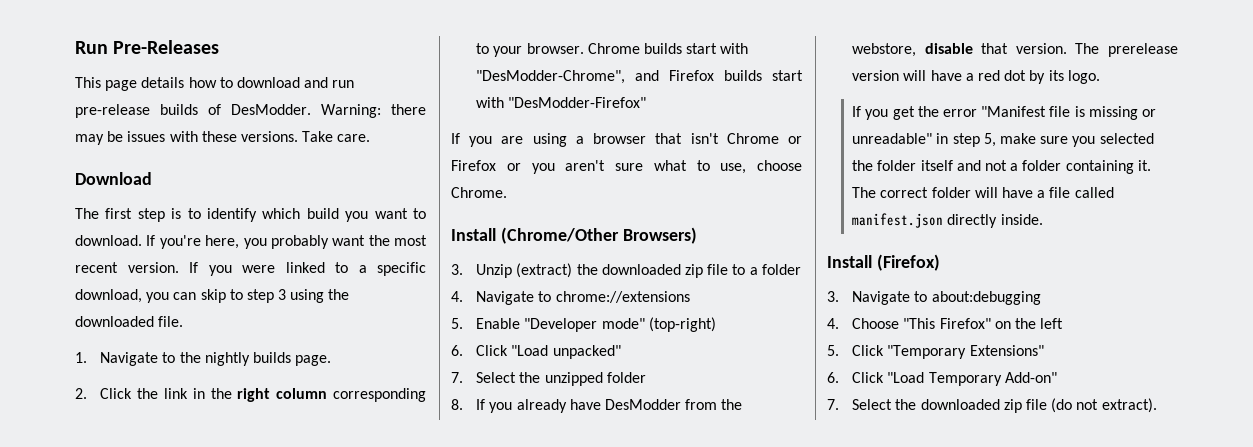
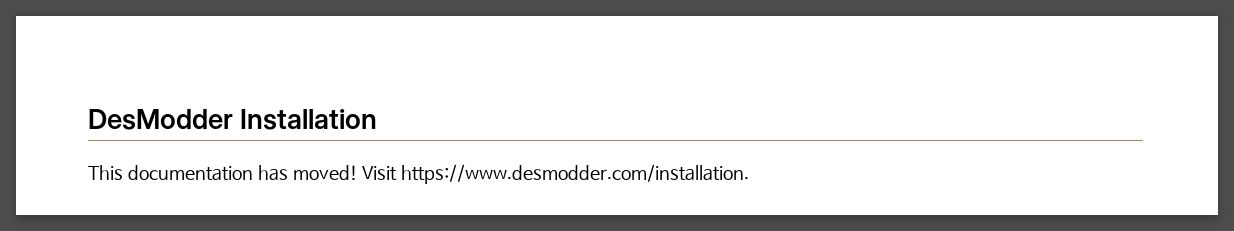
- Run Pre-Releases
+ DesModder Installation
- This page details how to download and run pre-release builds of DesModder. Warning: there may be issues with these versions. Take care.
- Download
- The first step is to identify which build you want to download. If you're here, you probably want the most recent version. If you were linked to a specific download, you can skip to step 3 using the downloaded file.
- 1. Navigate to the nightly builds page.
- 2. Click the link in the right column corresponding to your browser. Chrome builds start with "DesModder-Chrome", and Firefox builds start with "DesModder-Firefox"
- If you are using a browser that isn't Chrome or Firefox or you aren't sure what to use, choose Chrome.
- Install (Chrome/Other Browsers)
- 3. Unzip (extract) the downloaded zip file to a folder
- 4. Navigate to chrome://extensions
- 5. Enable "Developer mode" (top-right)
- 6. Click "Load unpacked"
- 7. Select the unzipped folder
- 8. If you already have DesModder from the webstore, disable that version. The prerelease version will have a red dot by its logo.
- If you get the error "Manifest file is missing or unreadable" in step 5, make sure you selected the folder itself and not a folder containing it. The correct folder will have a file called manifest.json directly inside.
- Install (Firefox)
- 3. Navigate to about:debugging
- 4. Choose "This Firefox" on the left
- 5. Click "Temporary Extensions"
- 6. Click "Load Temporary Add-on"
- 7. Select the downloaded zip file (do not extract).
+ This documentation has moved! Visit https://www.desmodder.com/installation.

